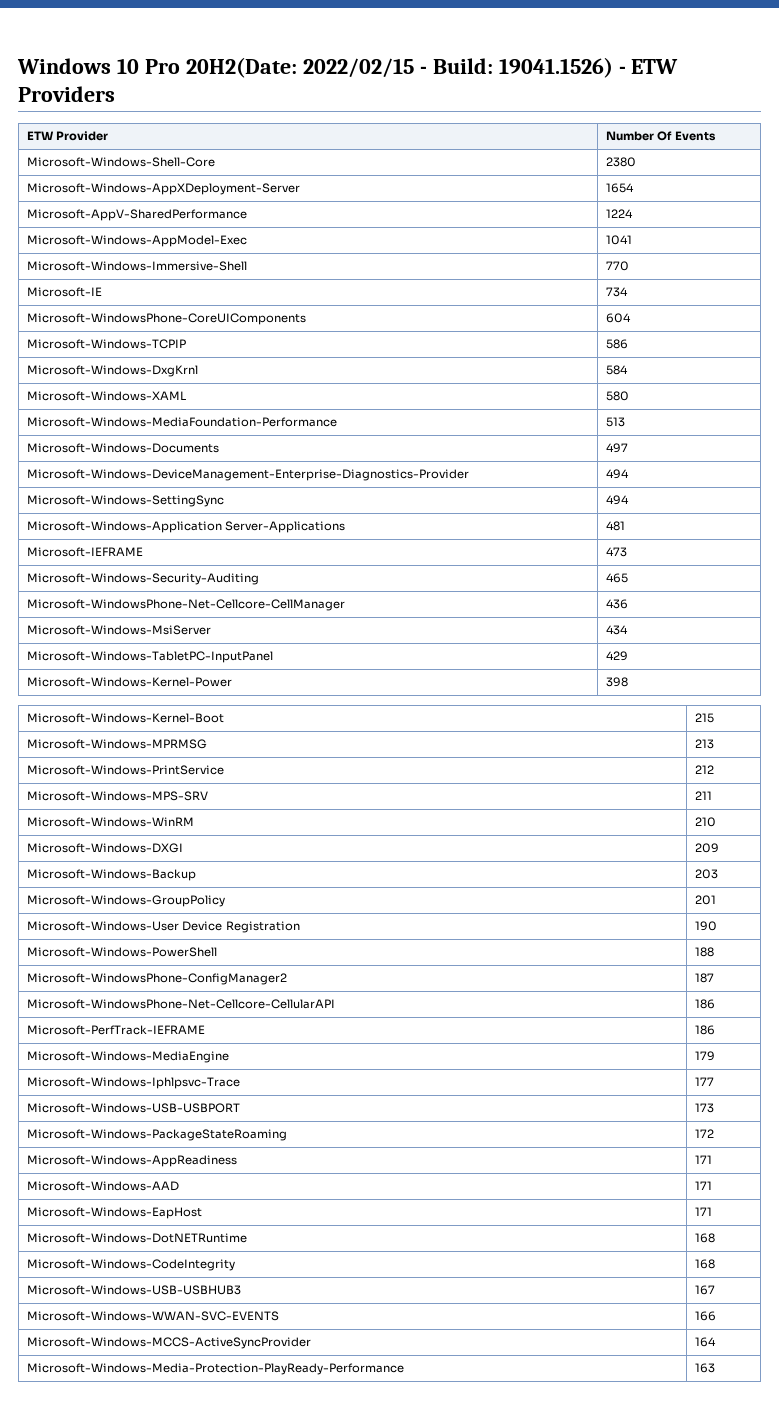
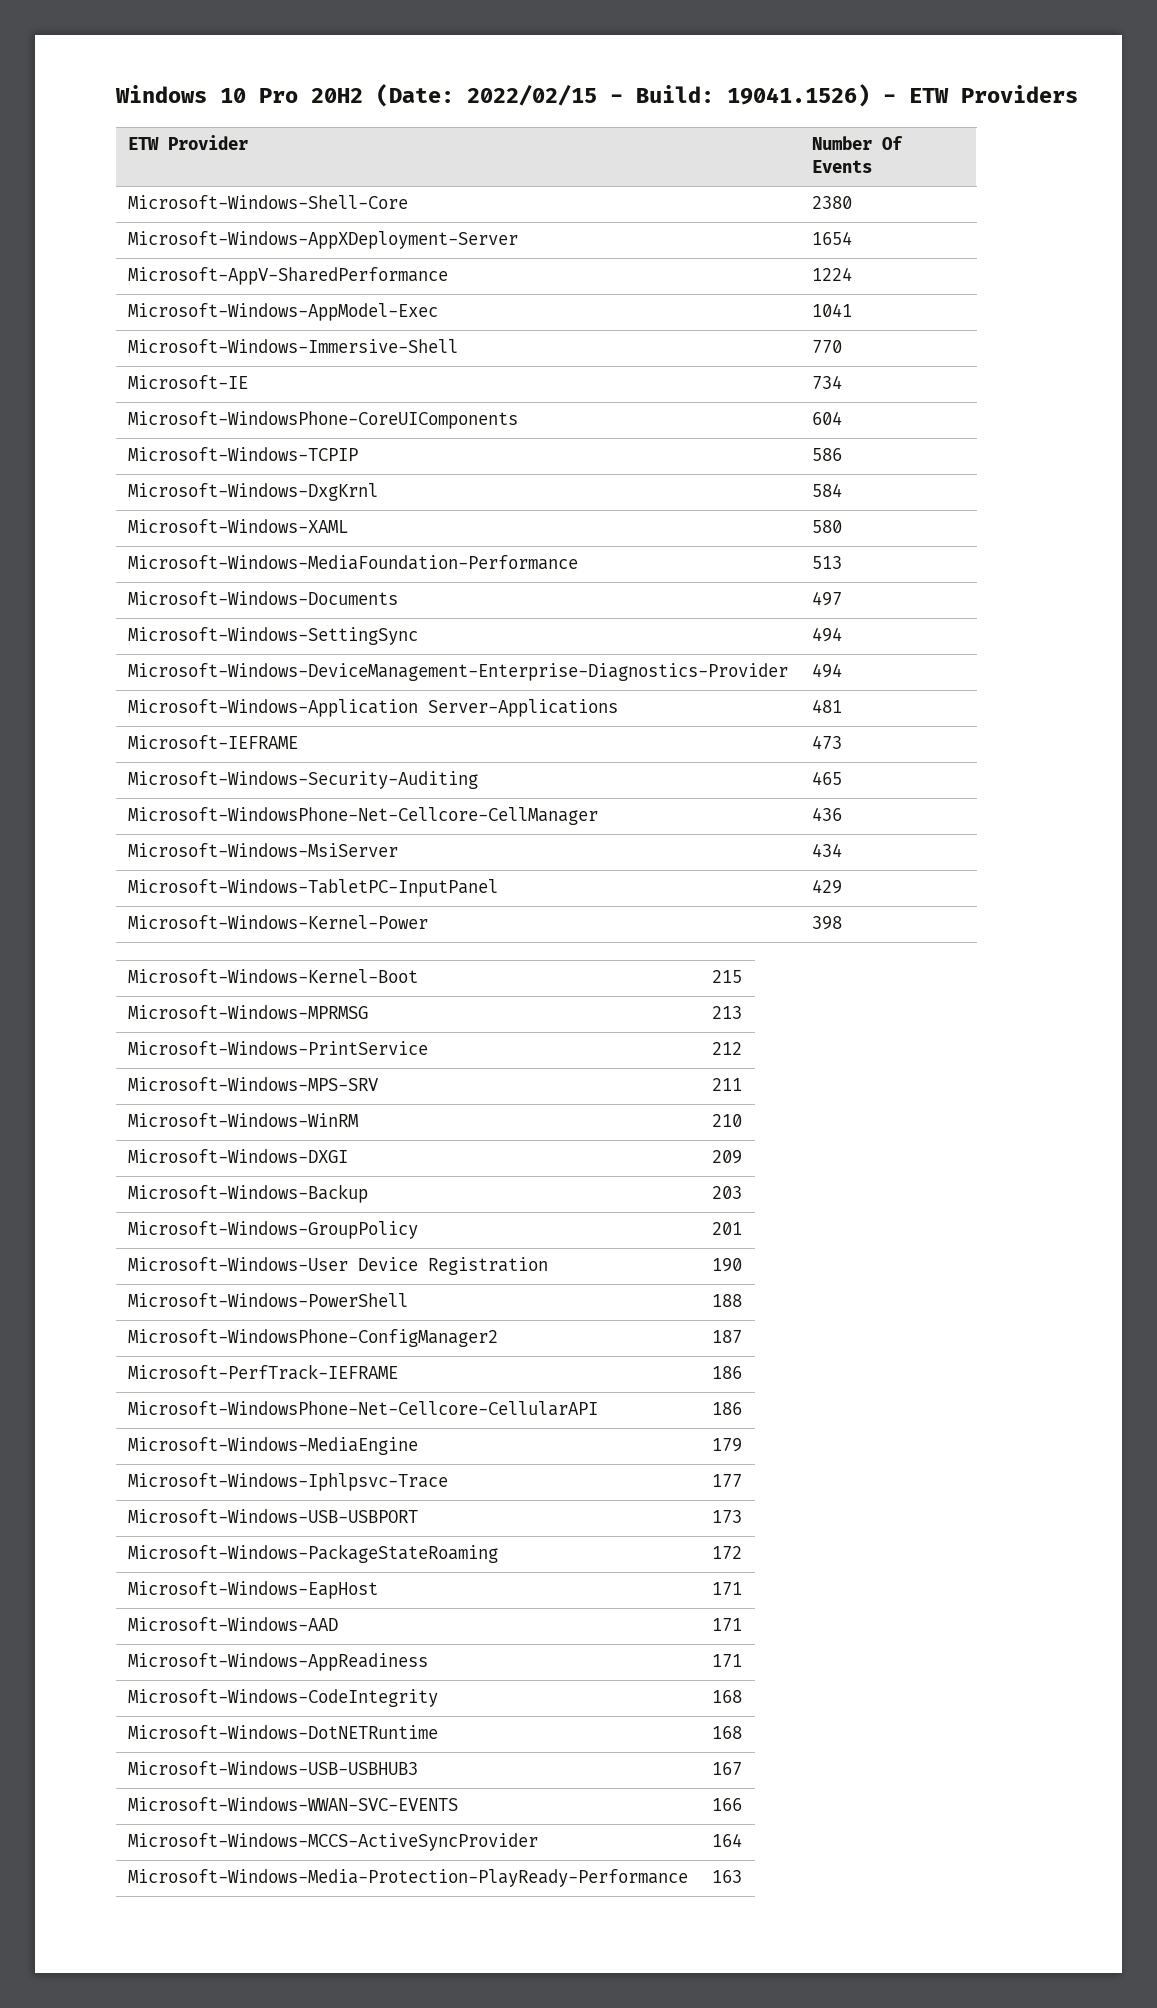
- Windows 10 Pro 20H2(Date: 2022/02/15 - Build: 19041.1526) - ETW Providers
+ Windows 10 Pro 20H2 (Date: 2022/02/15 - Build: 19041.1526) - ETW Providers
+ Microsoft-Windows-SettingSync | 494
  Microsoft-Windows-DeviceManagement-Enterprise-Diagnostics-Provider | 494
- Microsoft-Windows-SettingSync | 494
+ Microsoft-PerfTrack-IEFRAME | 186
  Microsoft-WindowsPhone-Net-Cellcore-CellularAPI | 186
- Microsoft-PerfTrack-IEFRAME | 186
- Microsoft-Windows-AppReadiness | 171
+ Microsoft-Windows-EapHost | 171
- Microsoft-Windows-EapHost | 171
+ Microsoft-Windows-AppReadiness | 171
+ Microsoft-Windows-CodeIntegrity | 168
  Microsoft-Windows-DotNETRuntime | 168
- Microsoft-Windows-CodeIntegrity | 168

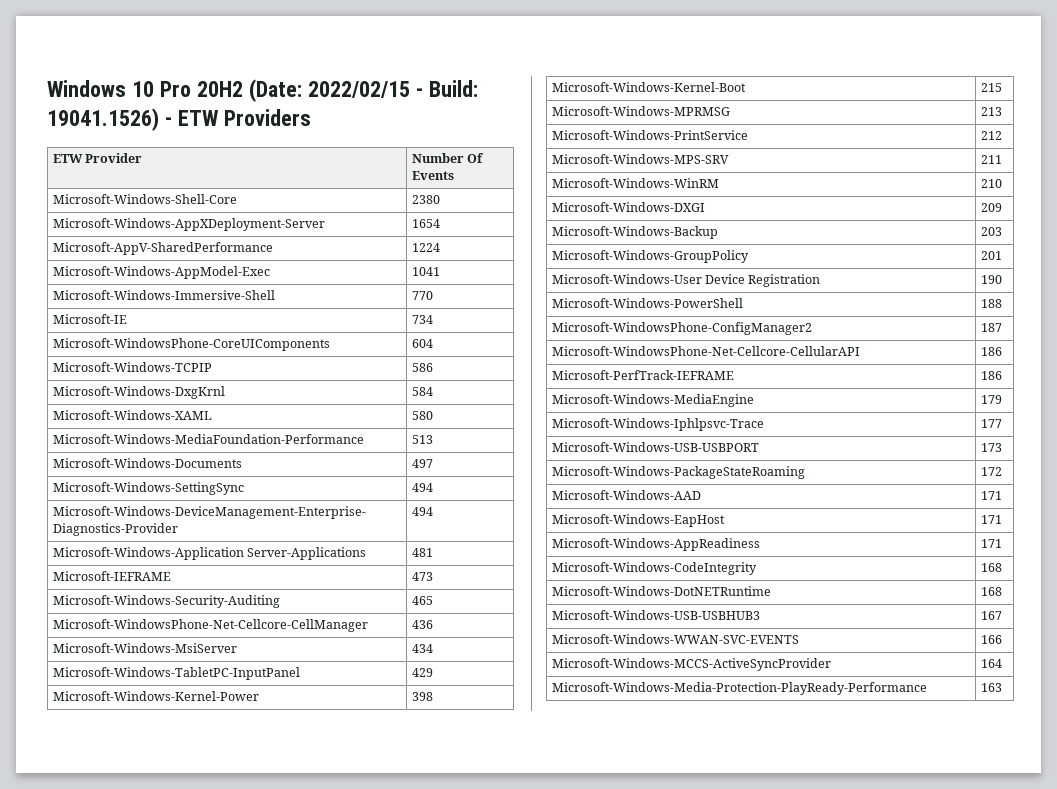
+ Microsoft-WindowsPhone-Net-Cellcore-CellularAPI | 186
  Microsoft-PerfTrack-IEFRAME | 186
- Microsoft-WindowsPhone-Net-Cellcore-CellularAPI | 186
+ Microsoft-Windows-AAD | 171
  Microsoft-Windows-EapHost | 171
- Microsoft-Windows-AAD | 171

